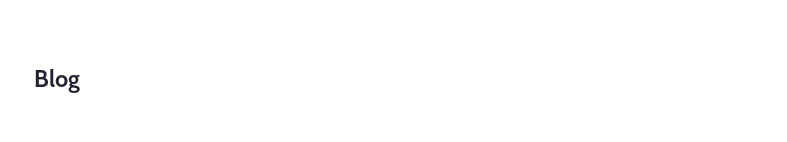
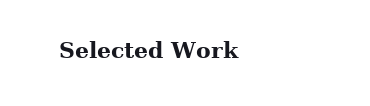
- Blog
+ Selected Work

